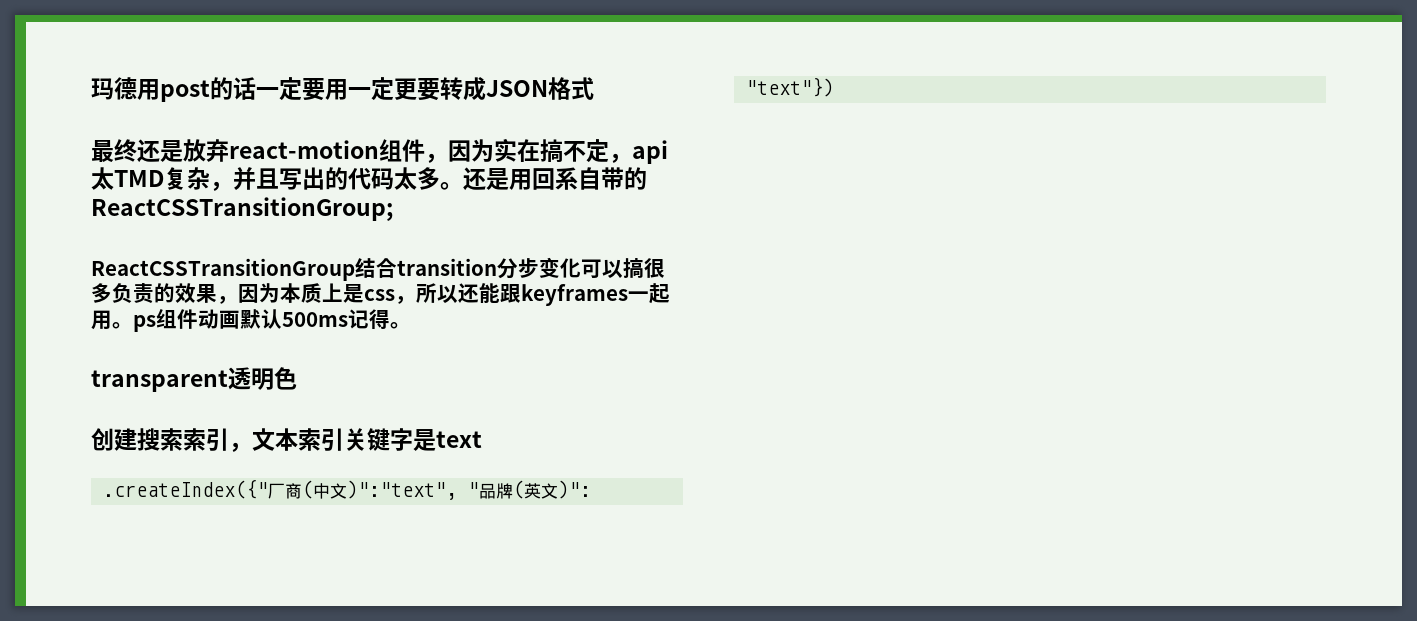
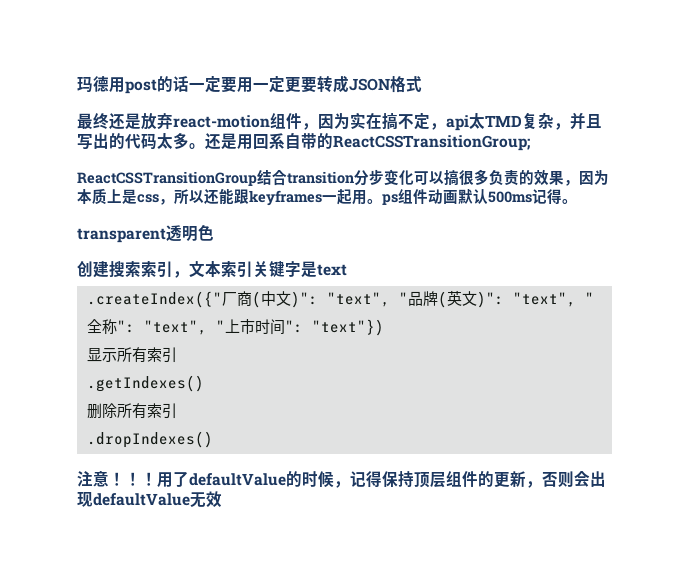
- .createIndex({"厂商(中文)":"text", "品牌(英文)": "text"})
+ .createIndex({"厂商(中文)": "text", "品牌(英文)": "text", "全称": "text", "上市时间": "text"})
+ 显示所有索引
+ .getIndexes()
+ 删除所有索引
+ .dropIndexes()
+ 注意！！！用了defaultValue的时候，记得保持顶层组件的更新，否则会出现defaultValue无效

